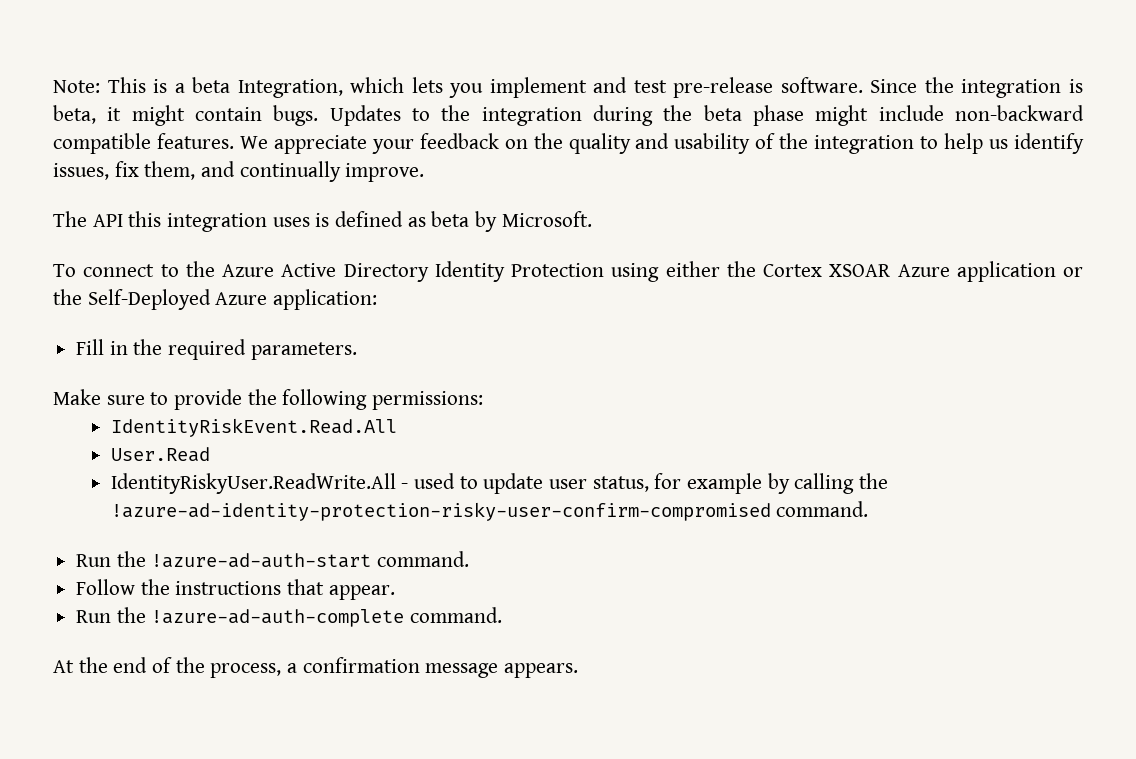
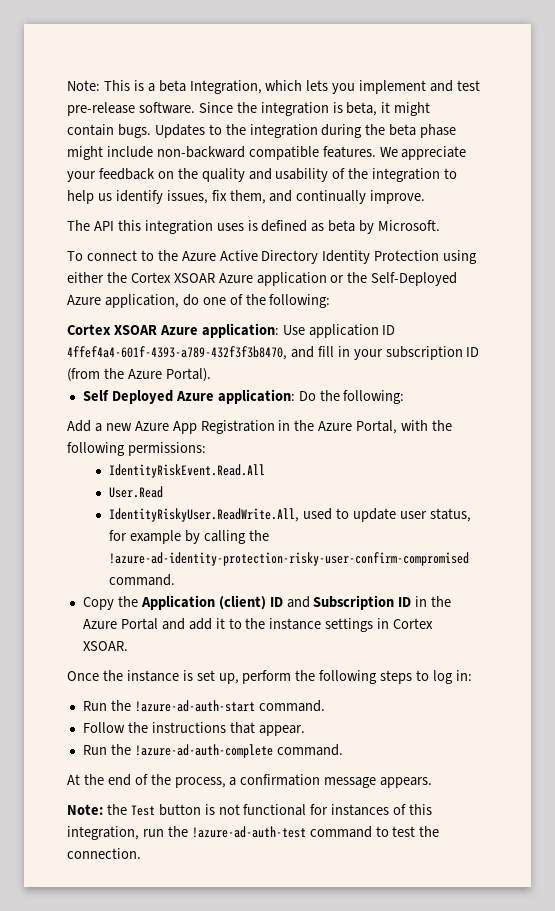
- To connect to the Azure Active Directory Identity Protection using either the Cortex XSOAR Azure application or the Self-Deployed Azure application:
- Fill in the required parameters.
- Make sure to provide the following permissions:
+ To connect to the Azure Active Directory Identity Protection using either the Cortex XSOAR Azure application or the Self-Deployed Azure application, do one of the following:
+ Cortex XSOAR Azure application: Use application ID 4ffef4a4-601f-4393-a789-432f3f3b8470, and fill in your subscription ID (from the Azure Portal).
+ Self Deployed Azure application: Do the following:
+ Add a new Azure App Registration in the Azure Portal, with the following permissions:
- IdentityRiskyUser.ReadWrite.All - used to update user status, for example by calling the !azure-ad-identity-protection-risky-user-confirm-compromised command.
+ IdentityRiskyUser.ReadWrite.All, used to update user status, for example by calling the !azure-ad-identity-protection-risky-user-confirm-compromised command.
+ Copy the Application (client) ID and Subscription ID in the Azure Portal and add it to the instance settings in Cortex XSOAR.
+ Once the instance is set up, perform the following steps to log in:
+ Note: the Test button is not functional for instances of this integration, run the !azure-ad-auth-test command to test the connection.

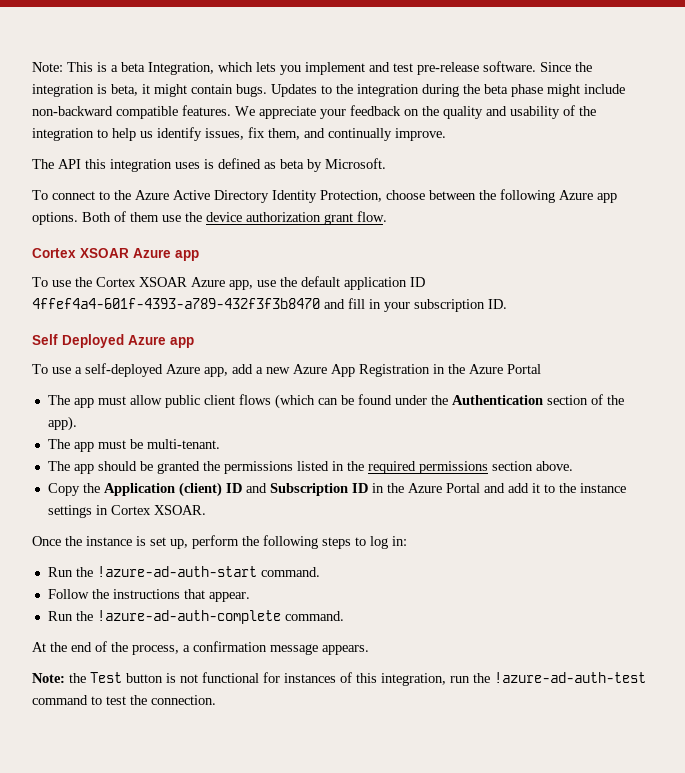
- To connect to the Azure Active Directory Identity Protection using either the Cortex XSOAR Azure application or the Self-Deployed Azure application, do one of the following:
- Cortex XSOAR Azure application: Use application ID 4ffef4a4-601f-4393-a789-432f3f3b8470, and fill in your subscription ID (from the Azure Portal).
- Self Deployed Azure application: Do the following:
- Add a new Azure App Registration in the Azure Portal, with the following permissions:
- IdentityRiskEvent.Read.All
- User.Read
- IdentityRiskyUser.ReadWrite.All, used to update user status, for example by calling the !azure-ad-identity-protection-risky-user-confirm-compromised command.
+ To connect to the Azure Active Directory Identity Protection, choose between the following Azure app options. Both of them use the device authorization grant flow.
+ Cortex XSOAR Azure app
+ To use the Cortex XSOAR Azure app, use the default application ID 4ffef4a4-601f-4393-a789-432f3f3b8470 and fill in your subscription ID.
+ Self Deployed Azure app
+ To use a self-deployed Azure app, add a new Azure App Registration in the Azure Portal
+ The app must allow public client flows (which can be found under the Authentication section of the app).
+ The app must be multi-tenant.
+ The app should be granted the permissions listed in the required permissions section above.

